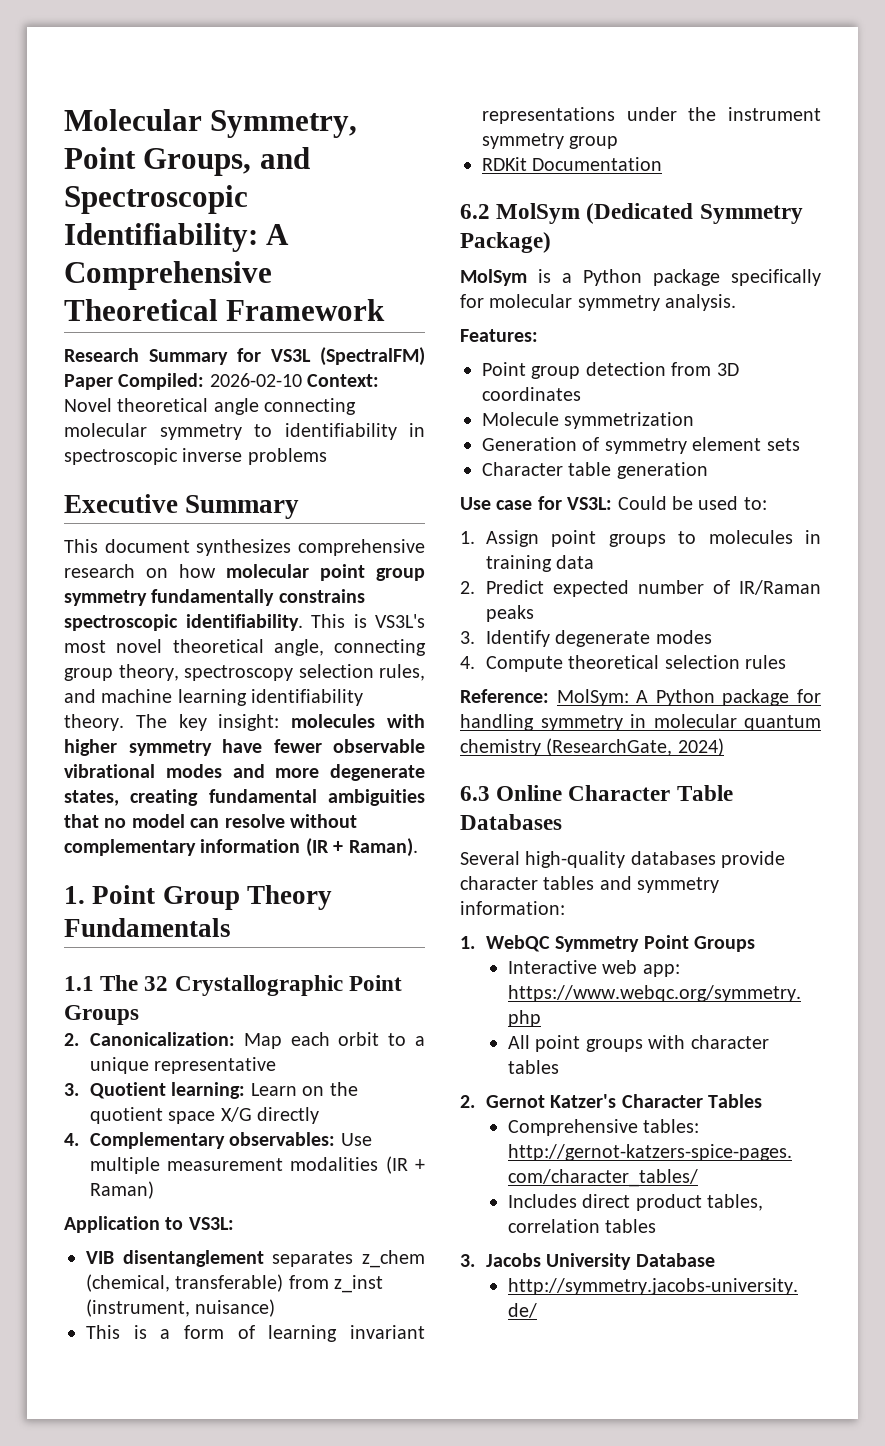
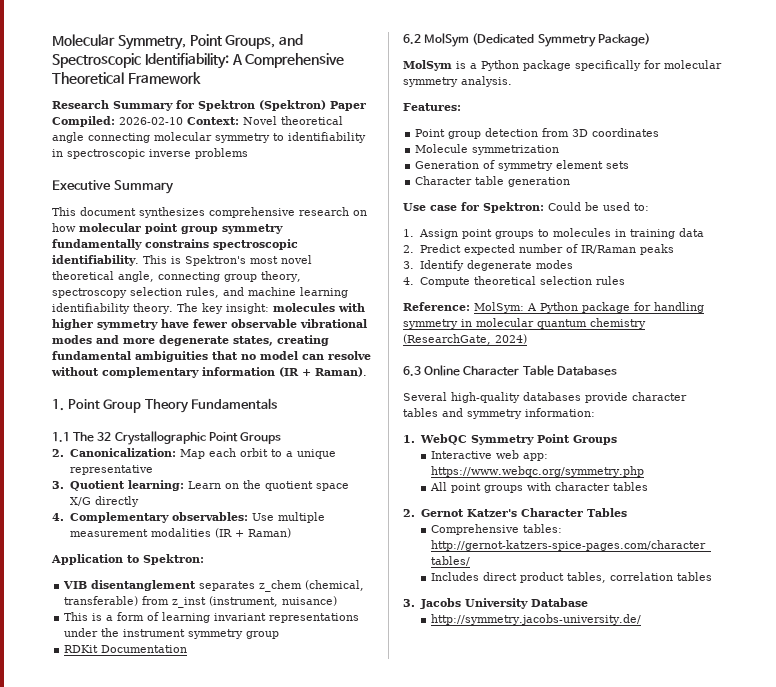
- Research Summary for VS3L (SpectralFM) Paper Compiled: 2026-02-10 Context: Novel theoretical angle connecting molecular symmetry to identifiability in spectroscopic inverse problems
+ Research Summary for Spektron (Spektron) Paper Compiled: 2026-02-10 Context: Novel theoretical angle connecting molecular symmetry to identifiability in spectroscopic inverse problems
- This is VS3L's most novel theoretical angle, connecting group theory, spectroscopy selection rules, and machine learning identifiability theory.
+ This is Spektron's most novel theoretical angle, connecting group theory, spectroscopy selection rules, and machine learning identifiability theory.
- Application to VS3L:
+ Application to Spektron:
- Use case for VS3L: Could be used to:
+ Use case for Spektron: Could be used to:

